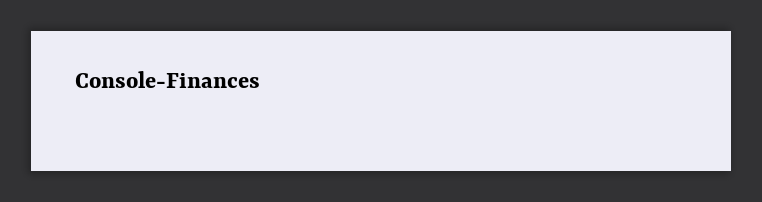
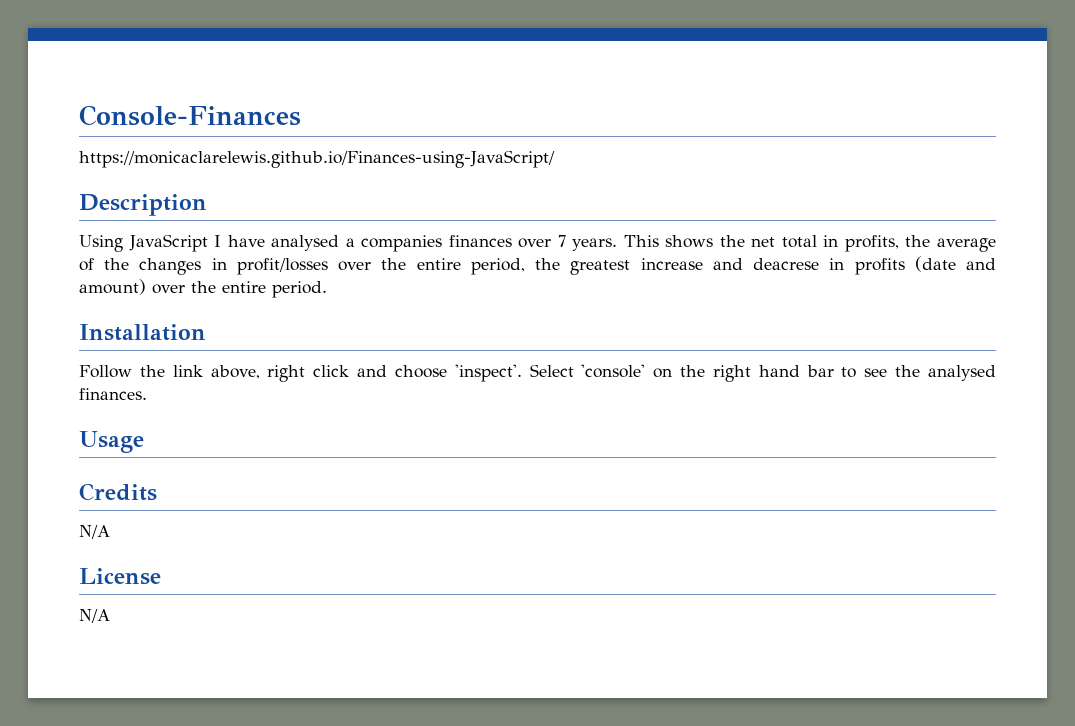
+ https://monicaclarelewis.github.io/Finances-using-JavaScript/
+ Description
+ Using JavaScript I have analysed a companies finances over 7 years. This shows the net total in profits, the average of the changes in profit/losses over the entire period, the greatest increase and deacrese in profits (date and amount) over the entire period.
+ Installation
+ Follow the link above, right click and choose 'inspect'. Select 'console' on the right hand bar to see the analysed finances.
+ Usage
+ Credits
+ N/A
+ License
+ N/A

